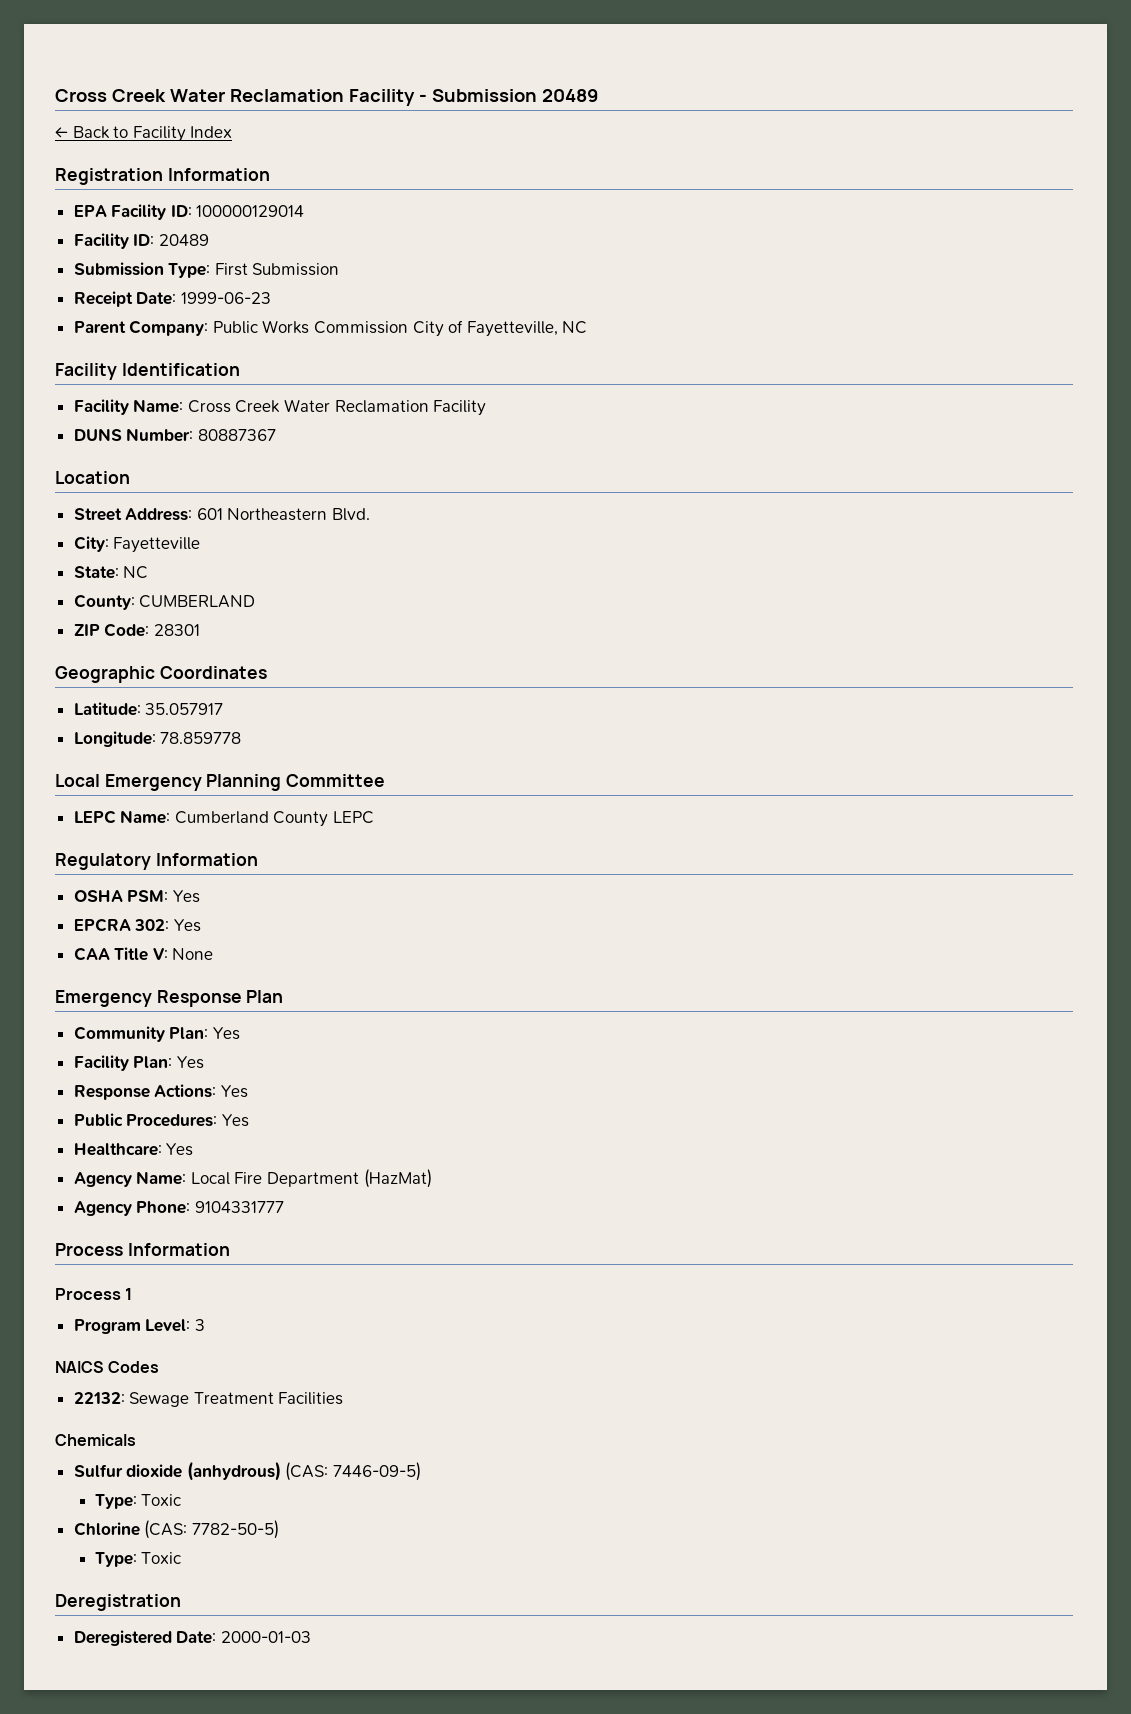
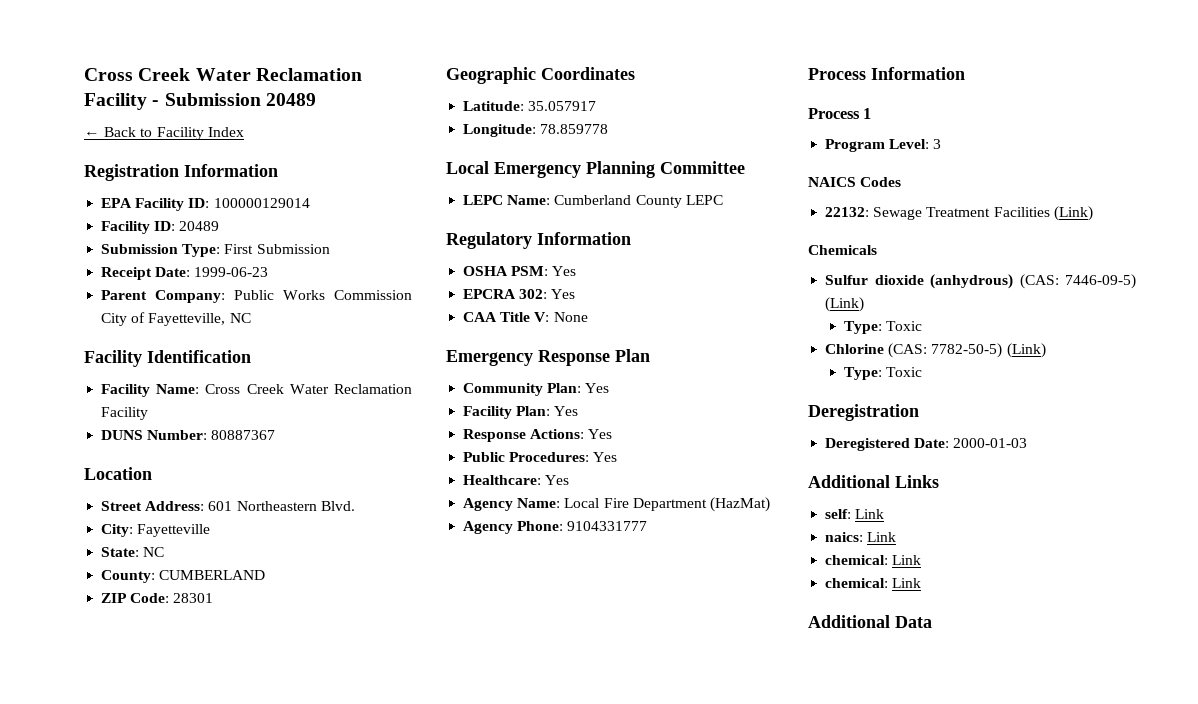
- 22132: Sewage Treatment Facilities
+ 22132: Sewage Treatment Facilities (Link)
- Sulfur dioxide (anhydrous) (CAS: 7446-09-5)
+ Sulfur dioxide (anhydrous) (CAS: 7446-09-5) (Link)
- Chlorine (CAS: 7782-50-5)
+ Chlorine (CAS: 7782-50-5) (Link)
+ Additional Links
+ self: Link
+ naics: Link
+ chemical: Link
+ chemical: Link
+ Additional Data

